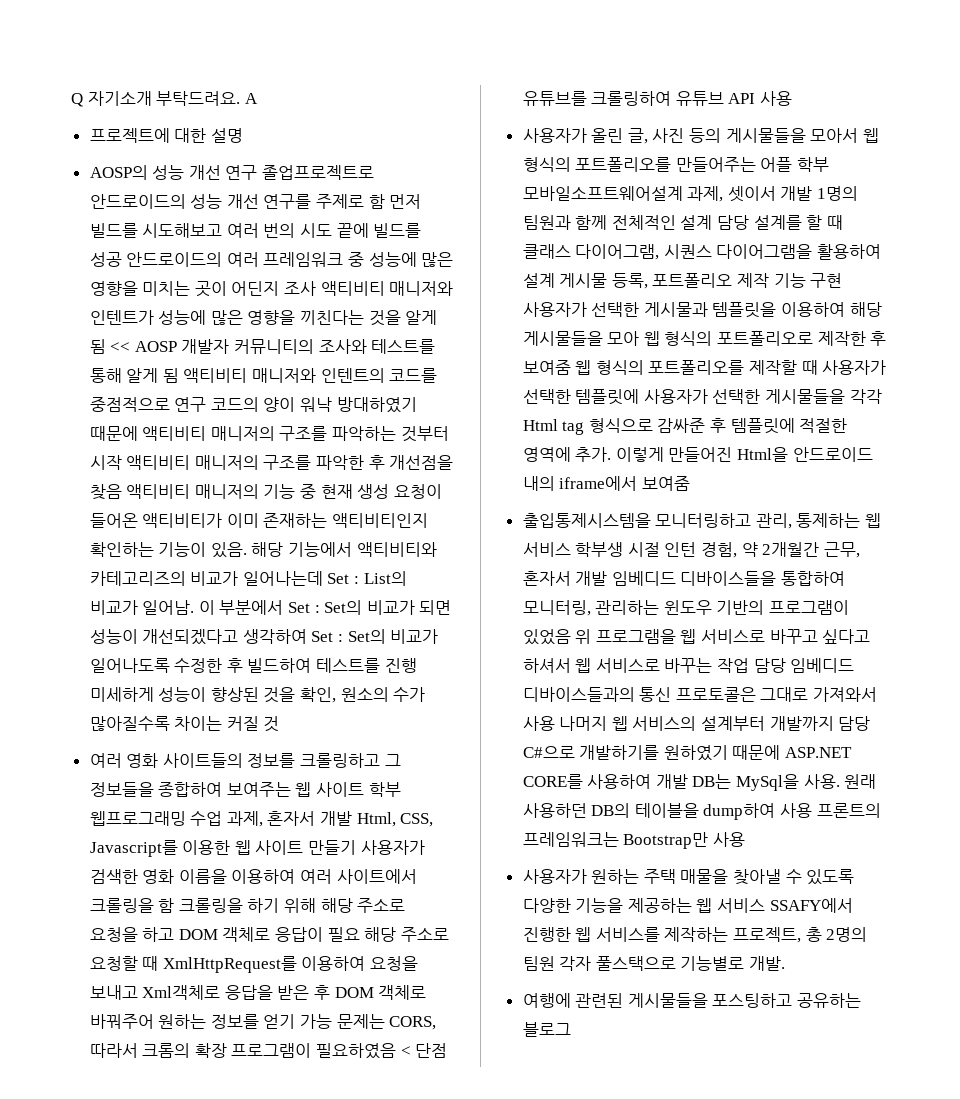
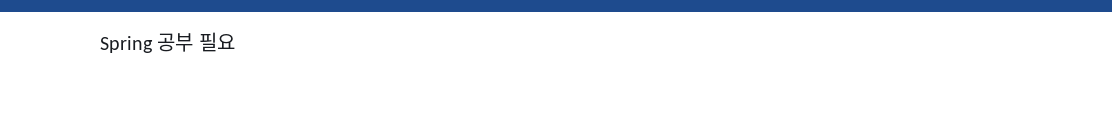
- Q 자기소개 부탁드려요. A
- 프로젝트에 대한 설명
- AOSP의 성능 개선 연구 졸업프로젝트로 안드로이드의 성능 개선 연구를 주제로 함 먼저 빌드를 시도해보고 여러 번의 시도 끝에 빌드를 성공 안드로이드의 여러 프레임워크 중 성능에 많은 영향을 미치는 곳이 어딘지 조사 액티비티 매니저와 인텐트가 성능에 많은 영향을 끼친다는 것을 알게 됨 << AOSP 개발자 커뮤니티의 조사와 테스트를 통해 알게 됨 액티비티 매니저와 인텐트의 코드를 중점적으로 연구 코드의 양이 워낙 방대하였기 때문에 액티비티 매니저의 구조를 파악하는 것부터 시작 액티비티 매니저의 구조를 파악한 후 개선점을 찾음 액티비티 매니저의 기능 중 현재 생성 요청이 들어온 액티비티가 이미 존재하는 액티비티인지 확인하는 기능이 있음. 해당 기능에서 액티비티와 카테고리즈의 비교가 일어나는데 Set : List의 비교가 일어남. 이 부분에서 Set : Set의 비교가 되면 성능이 개선되겠다고 생각하여 Set : Set의 비교가 일어나도록 수정한 후 빌드하여 테스트를 진행 미세하게 성능이 향상된 것을 확인, 원소의 수가 많아질수록 차이는 커질 것
- 여러 영화 사이트들의 정보를 크롤링하고 그 정보들을 종합하여 보여주는 웹 사이트 학부 웹프로그래밍 수업 과제, 혼자서 개발 Html, CSS, Javascript를 이용한 웹 사이트 만들기 사용자가 검색한 영화 이름을 이용하여 여러 사이트에서 크롤링을 함 크롤링을 하기 위해 해당 주소로 요청을 하고 DOM 객체로 응답이 필요 해당 주소로 요청할 때 XmlHttpRequest를 이용하여 요청을 보내고 Xml객체로 응답을 받은 후 DOM 객체로 바꿔주어 원하는 정보를 얻기 가능 문제는 CORS, 따라서 크롬의 확장 프로그램이 필요하였음 < 단점 유튜브를 크롤링하여 유튜브 API 사용
- 사용자가 올린 글, 사진 등의 게시물들을 모아서 웹 형식의 포트폴리오를 만들어주는 어플 학부 모바일소프트웨어설계 과제, 셋이서 개발 1명의 팀원과 함께 전체적인 설계 담당 설계를 할 때 클래스 다이어그램, 시퀀스 다이어그램을 활용하여 설계 게시물 등록, 포트폴리오 제작 기능 구현 사용자가 선택한 게시물과 템플릿을 이용하여 해당 게시물들을 모아 웹 형식의 포트폴리오로 제작한 후 보여줌 웹 형식의 포트폴리오를 제작할 때 사용자가 선택한 템플릿에 사용자가 선택한 게시물들을 각각 Html tag 형식으로 감싸준 후 템플릿에 적절한 영역에 추가. 이렇게 만들어진 Html을 안드로이드 내의 iframe에서 보여줌
- 출입통제시스템을 모니터링하고 관리, 통제하는 웹 서비스 학부생 시절 인턴 경험, 약 2개월간 근무, 혼자서 개발 임베디드 디바이스들을 통합하여 모니터링, 관리하는 윈도우 기반의 프로그램이 있었음 위 프로그램을 웹 서비스로 바꾸고 싶다고 하셔서 웹 서비스로 바꾸는 작업 담당 임베디드 디바이스들과의 통신 프로토콜은 그대로 가져와서 사용 나머지 웹 서비스의 설계부터 개발까지 담당 C#으로 개발하기를 원하였기 때문에 ASP.NET CORE를 사용하여 개발 DB는 MySql을 사용. 원래 사용하던 DB의 테이블을 dump하여 사용 프론트의 프레임워크는 Bootstrap만 사용
- 사용자가 원하는 주택 매물을 찾아낼 수 있도록 다양한 기능을 제공하는 웹 서비스 SSAFY에서 진행한 웹 서비스를 제작하는 프로젝트, 총 2명의 팀원 각자 풀스택으로 기능별로 개발.
- 여행에 관련된 게시물들을 포스팅하고 공유하는 블로그
+ Spring 공부 필요

